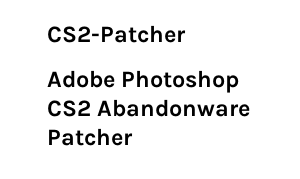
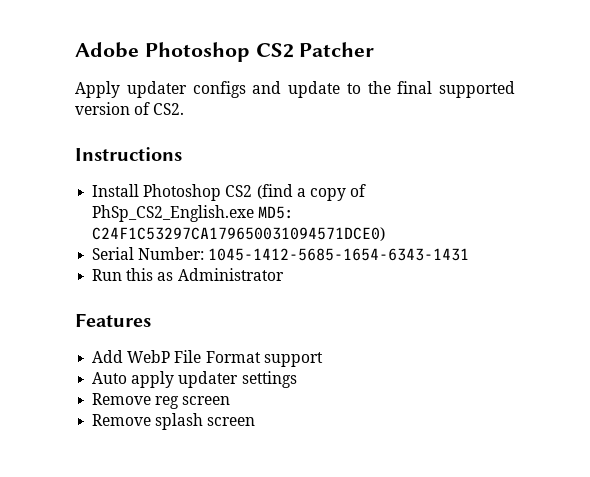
- CS2-Patcher
- Adobe Photoshop CS2 Abandonware Patcher
+ Adobe Photoshop CS2 Patcher
+ Apply updater configs and update to the final supported version of CS2.
+ Instructions
+ Install Photoshop CS2 (find a copy of PhSp_CS2_English.exe MD5: C24F1C53297CA179650031094571DCE0)
+ Serial Number: 1045-1412-5685-1654-6343-1431
+ Run this as Administrator
+ Features
+ Add WebP File Format support
+ Auto apply updater settings
+ Remove reg screen
+ Remove splash screen

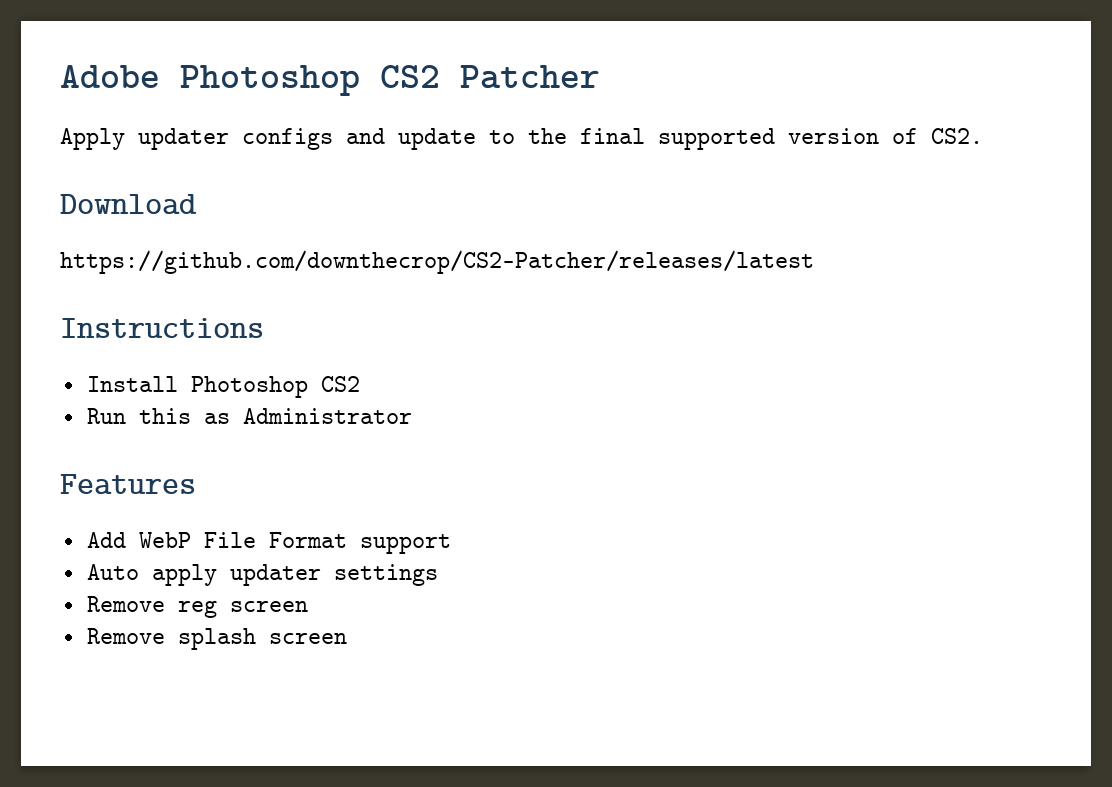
+ Download
+ https://github.com/downthecrop/CS2-Patcher/releases/latest
- Install Photoshop CS2 (find a copy of PhSp_CS2_English.exe MD5: C24F1C53297CA179650031094571DCE0)
- Serial Number: 1045-1412-5685-1654-6343-1431
+ Install Photoshop CS2

